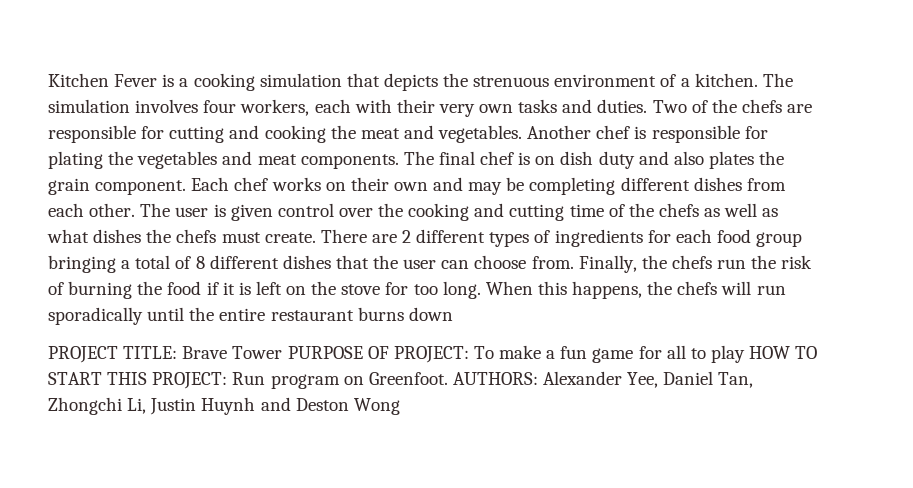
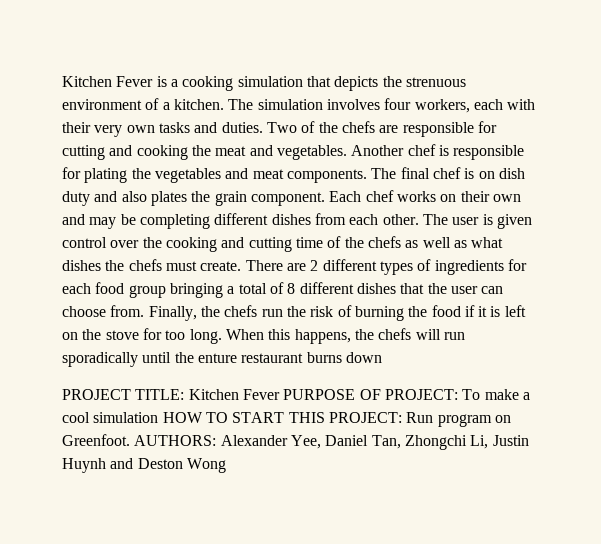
- When this happens, the chefs will run sporadically until the entire restaurant burns down
+ When this happens, the chefs will run sporadically until the enture restaurant burns down
- PROJECT TITLE: Brave Tower PURPOSE OF PROJECT: To make a fun game for all to play HOW TO START THIS PROJECT: Run program on Greenfoot.
+ PROJECT TITLE: Kitchen Fever PURPOSE OF PROJECT: To make a cool simulation HOW TO START THIS PROJECT: Run program on Greenfoot.

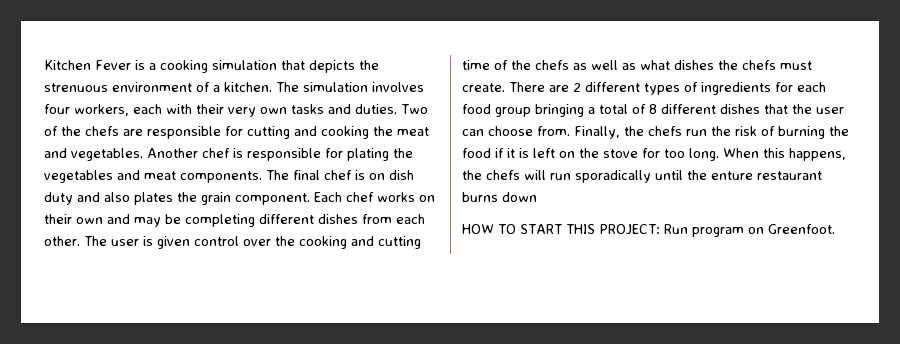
- PROJECT TITLE: Kitchen Fever PURPOSE OF PROJECT: To make a cool simulation HOW TO START THIS PROJECT: Run program on Greenfoot. AUTHORS: Alexander Yee, Daniel Tan, Zhongchi Li, Justin Huynh and Deston Wong
+ HOW TO START THIS PROJECT: Run program on Greenfoot.

